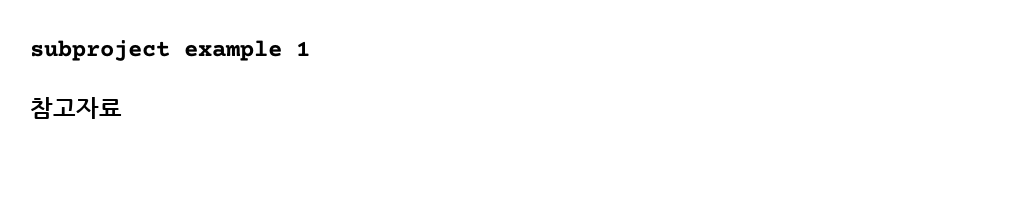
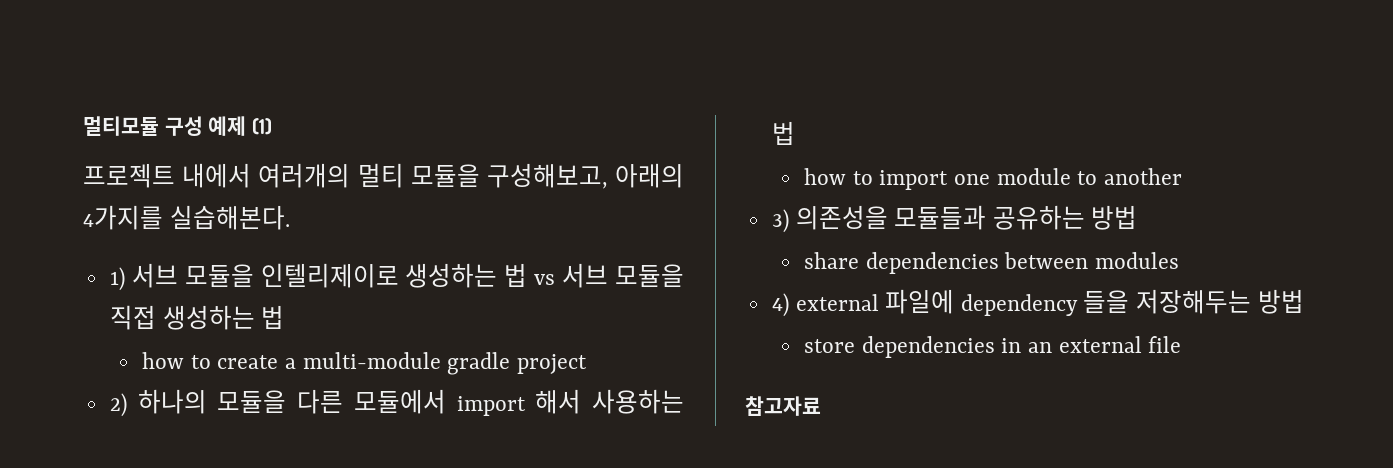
- subproject example 1
+ 멀티모듈 구성 예제 (1)
+ 프로젝트 내에서 여러개의 멀티 모듈을 구성해보고, 아래의 4가지를 실습해본다.
+ 1) 서브 모듈을 인텔리제이로 생성하는 법 vs 서브 모듈을 직접 생성하는 법
+ how to create a multi-module gradle project
+ 2) 하나의 모듈을 다른 모듈에서 import 해서 사용하는 법
+ how to import one module to another
+ 3) 의존성을 모듈들과 공유하는 방법
+ share dependencies between modules
+ 4) external 파일에 dependency 들을 저장해두는 방법
+ store dependencies in an external file

